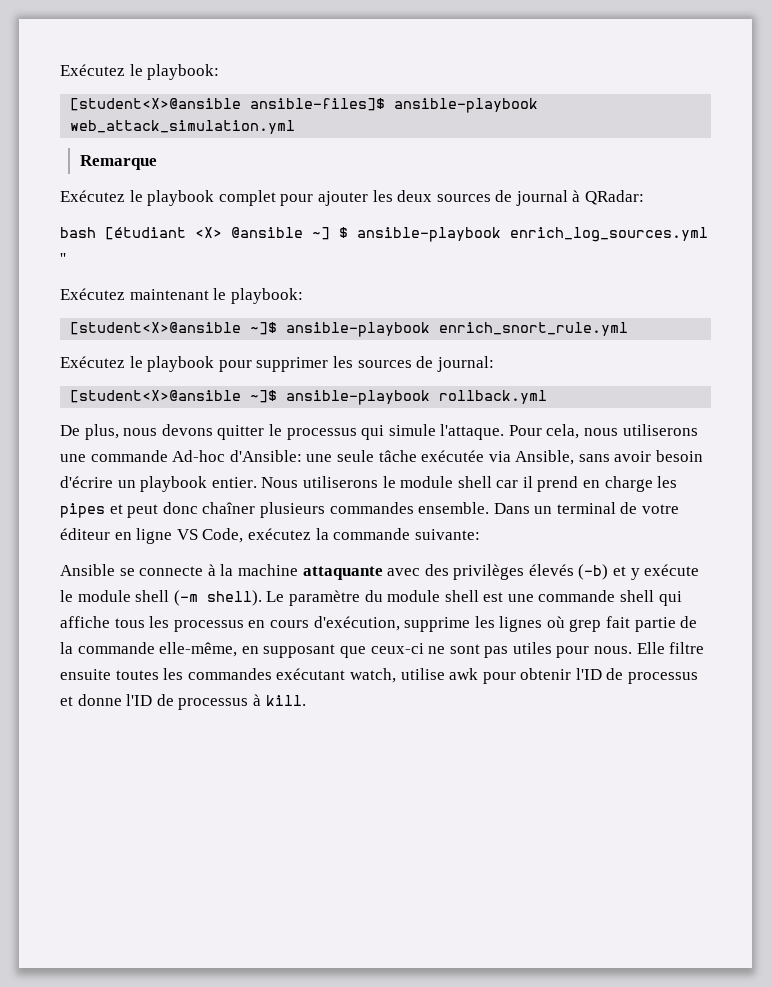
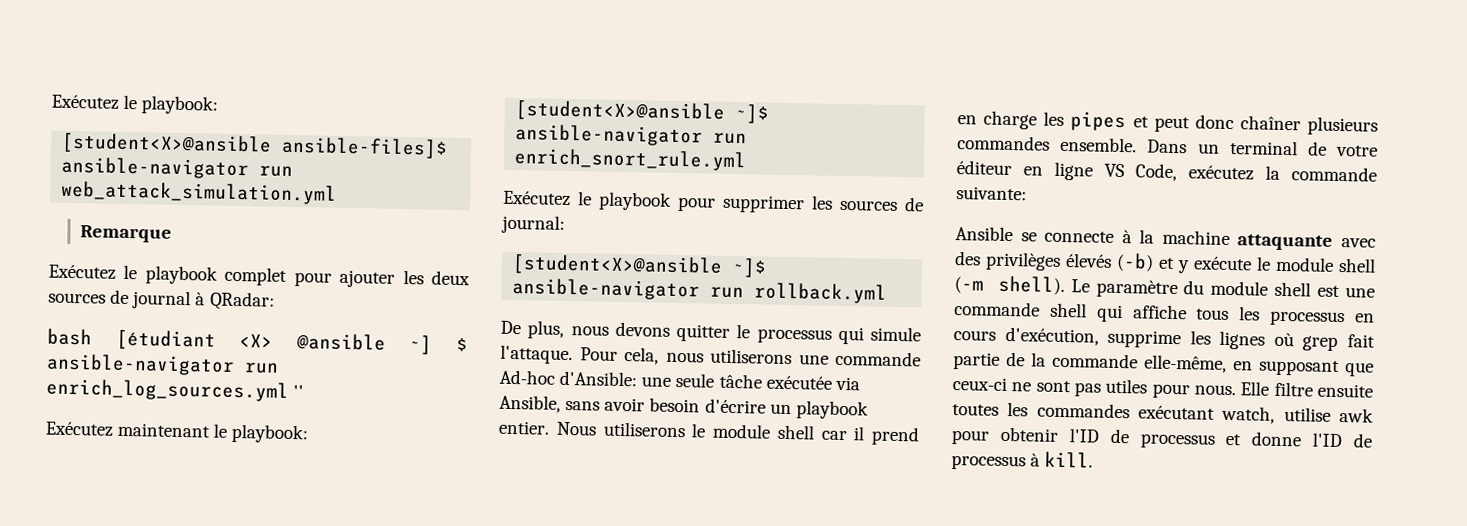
- [student<X>@ansible ansible-files]$ ansible-playbook web_attack_simulation.yml
+ [student<X>@ansible ansible-files]$ ansible-navigator run web_attack_simulation.yml
- bash [étudiant <X> @ansible ~] $ ansible-playbook enrich_log_sources.yml ''
+ bash [étudiant <X> @ansible ~] $ ansible-navigator run enrich_log_sources.yml ''
- [student<X>@ansible ~]$ ansible-playbook enrich_snort_rule.yml
+ [student<X>@ansible ~]$ ansible-navigator run enrich_snort_rule.yml
- [student<X>@ansible ~]$ ansible-playbook rollback.yml
+ [student<X>@ansible ~]$ ansible-navigator run rollback.yml

